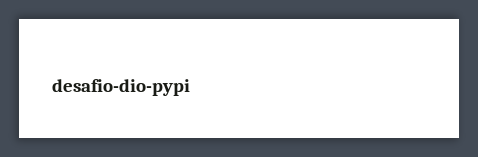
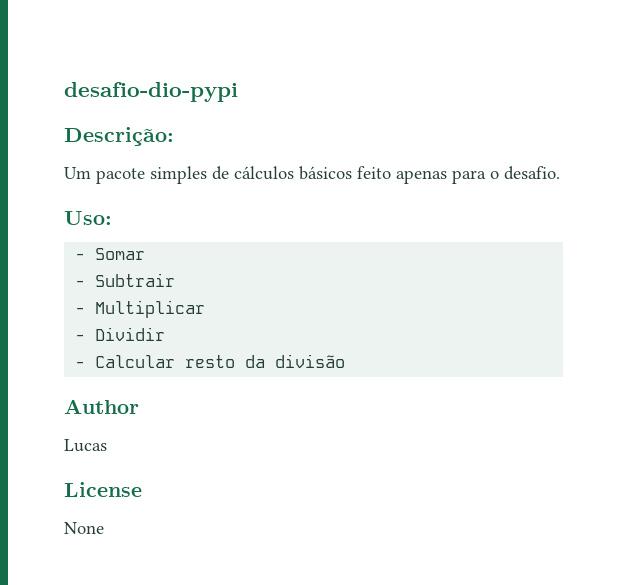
+ Descrição:
+ Um pacote simples de cálculos básicos feito apenas para o desafio.
+ Uso:
+ - Somar
+ - Subtrair
+ - Multiplicar
+ - Dividir
+ - Calcular resto da divisão
+ Author
+ Lucas
+ License
+ None

